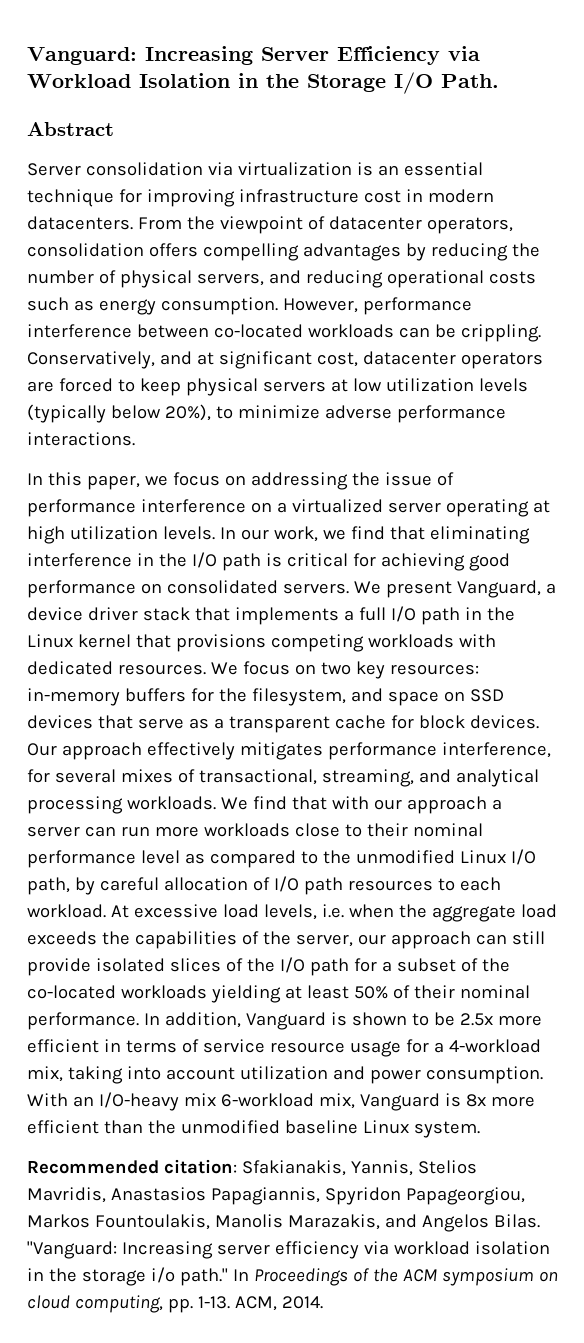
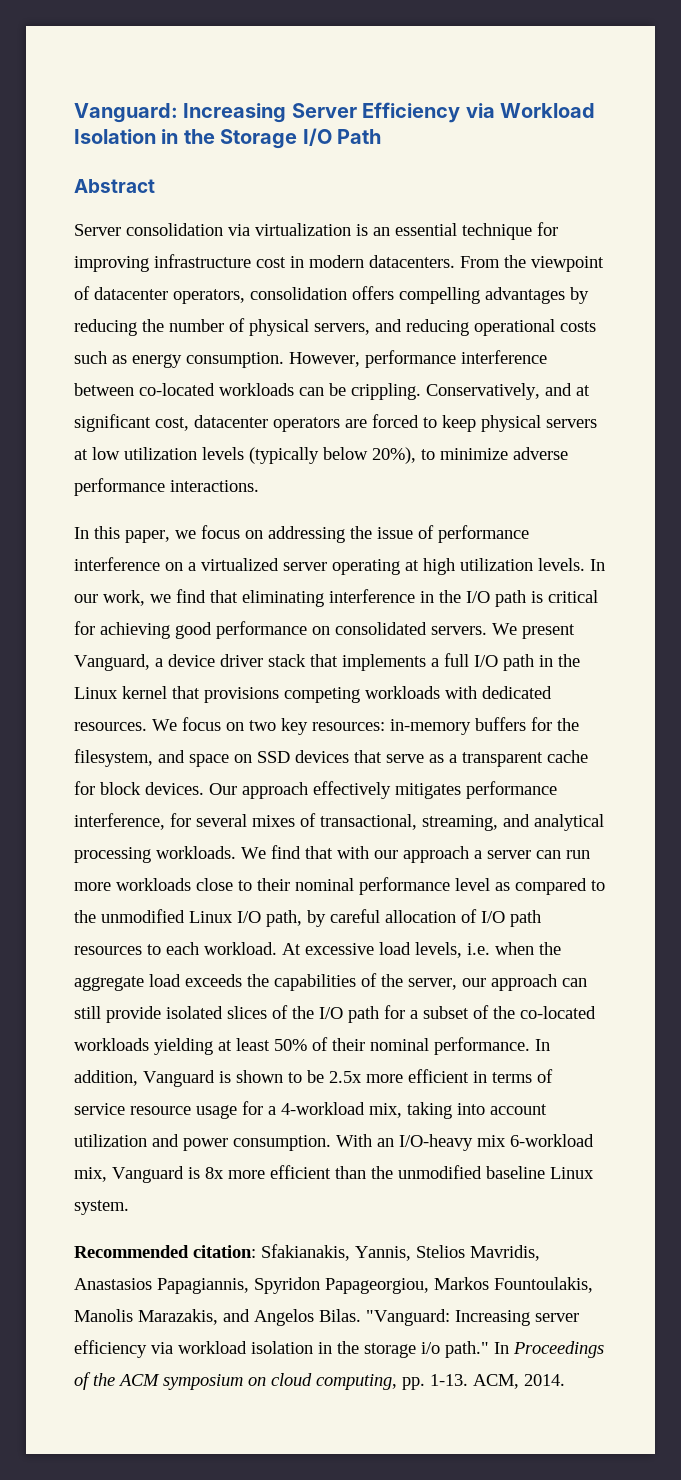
- Vanguard: Increasing Server Efficiency via Workload Isolation in the Storage I/O Path.
+ Vanguard: Increasing Server Efficiency via Workload Isolation in the Storage I/O Path

